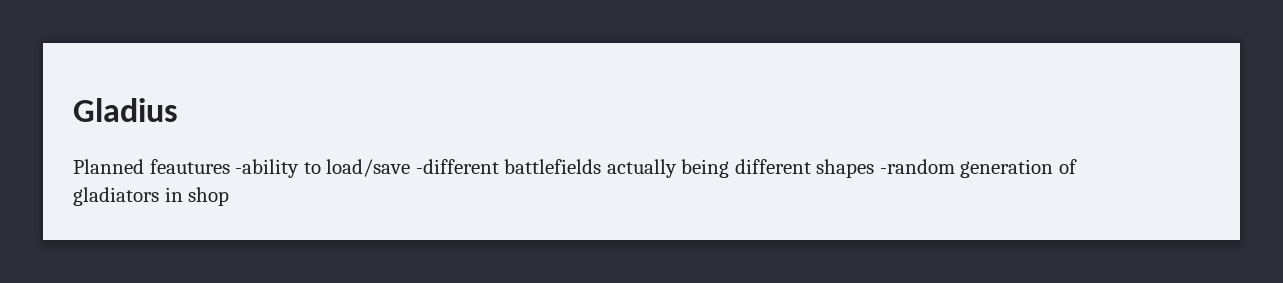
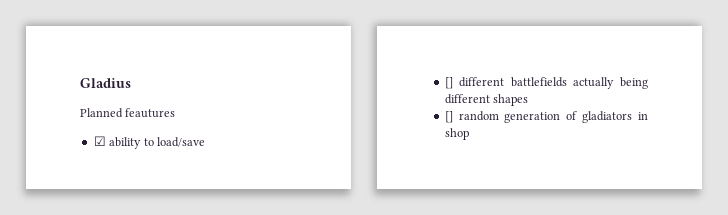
- Planned feautures -ability to load/save -different battlefields actually being different shapes -random generation of gladiators in shop
+ Planned feautures
+ ☑ ability to load/save
+ [] different battlefields actually being different shapes
+ [] random generation of gladiators in shop

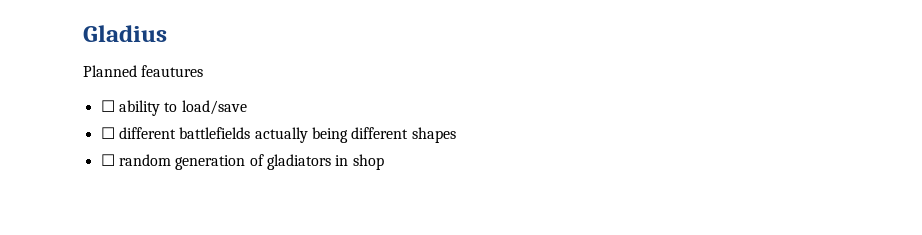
- ☑ ability to load/save
+ ☐ ability to load/save
- [] different battlefields actually being different shapes
+ ☐ different battlefields actually being different shapes
- [] random generation of gladiators in shop
+ ☐ random generation of gladiators in shop

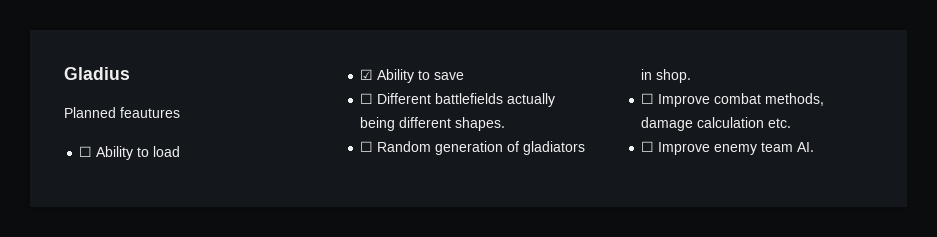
- ☐ ability to load/save
- ☐ different battlefields actually being different shapes
- ☐ random generation of gladiators in shop
+ ☐ Ability to load
+ ☑ Ability to save
+ ☐ Different battlefields actually being different shapes.
+ ☐ Random generation of gladiators in shop.
+ ☐ Improve combat methods, damage calculation etc.
+ ☐ Improve enemy team AI.

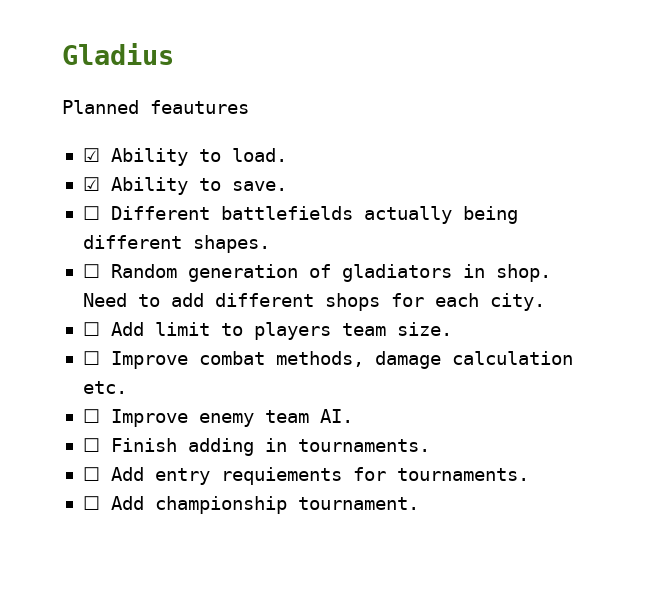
- ☐ Ability to load
- ☑ Ability to save
+ ☑ Ability to load.
+ ☑ Ability to save.
+ Need to add different shops for each city.
+ ☐ Add limit to players team size.
+ ☐ Finish adding in tournaments.
+ ☐ Add entry requiements for tournaments.
+ ☐ Add championship tournament.

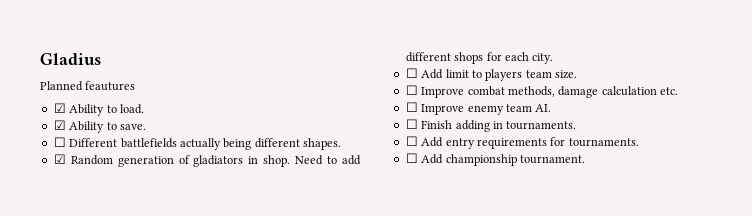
- ☐ Random generation of gladiators in shop.
+ ☑ Random generation of gladiators in shop.
- ☐ Add entry requiements for tournaments.
+ ☐ Add entry requirements for tournaments.

